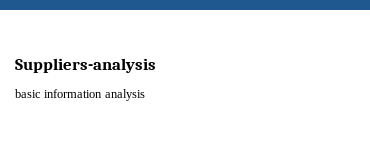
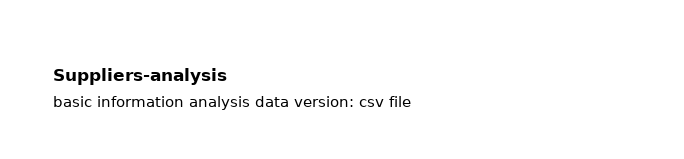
- basic information analysis
+ basic information analysis data version: csv file

